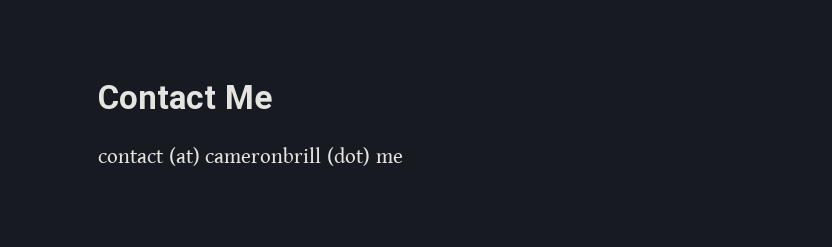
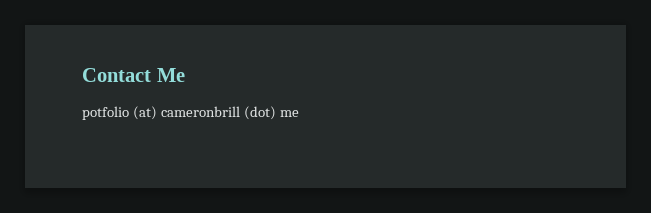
- contact (at) cameronbrill (dot) me
+ potfolio (at) cameronbrill (dot) me

